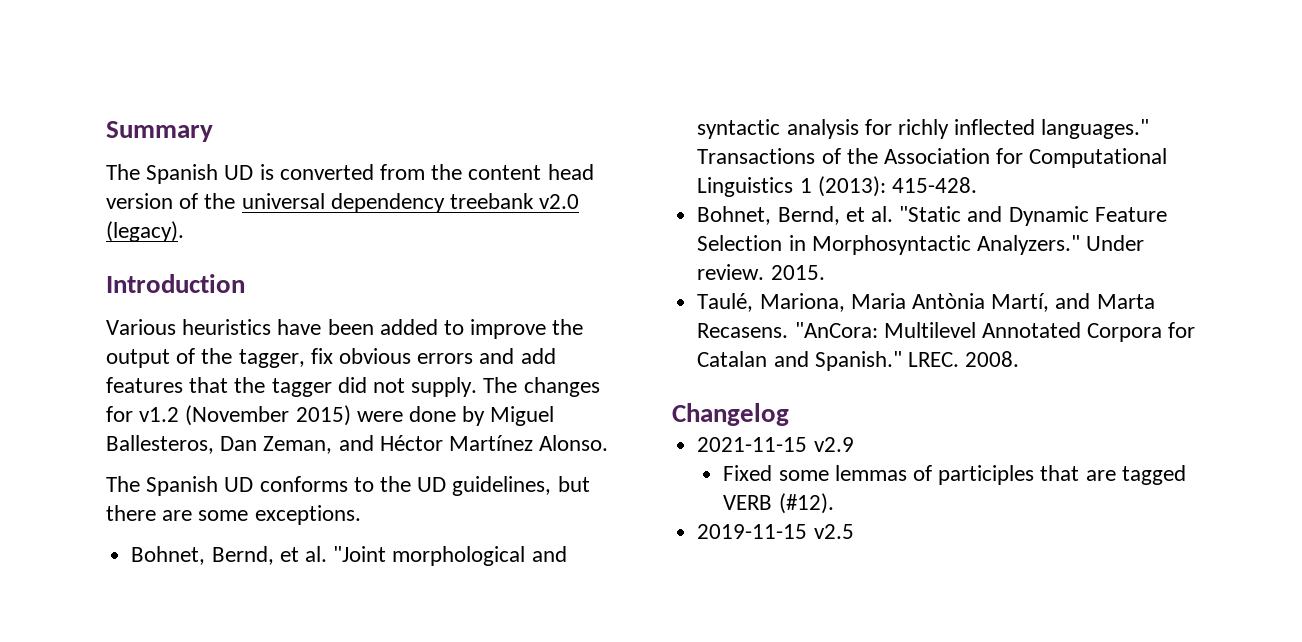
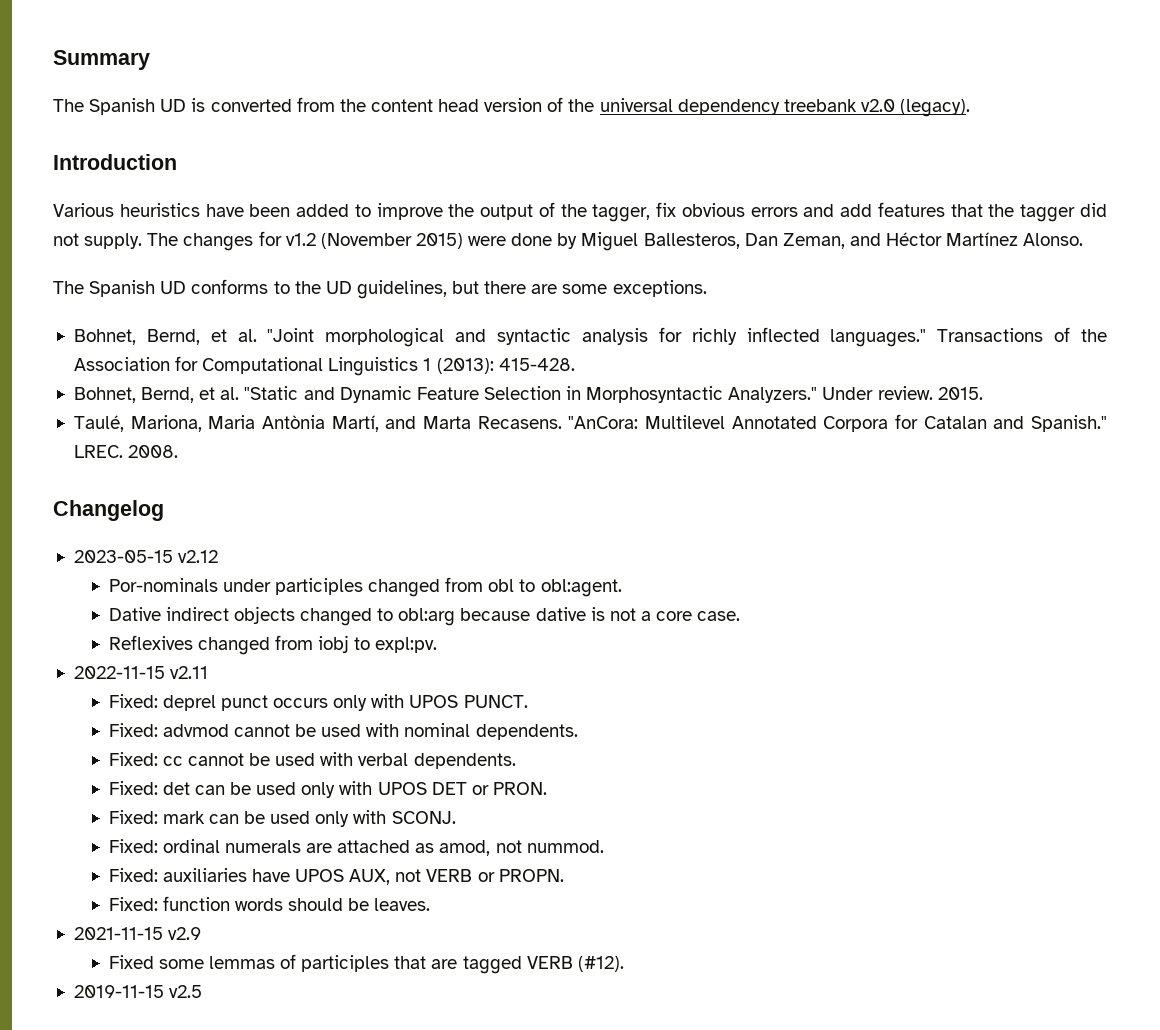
+ 2023-05-15 v2.12
+ Por-nominals under participles changed from obl to obl:agent.
+ Dative indirect objects changed to obl:arg because dative is not a core case.
+ Reflexives changed from iobj to expl:pv.
+ 2022-11-15 v2.11
+ Fixed: deprel punct occurs only with UPOS PUNCT.
+ Fixed: advmod cannot be used with nominal dependents.
+ Fixed: cc cannot be used with verbal dependents.
+ Fixed: det can be used only with UPOS DET or PRON.
+ Fixed: mark can be used only with SCONJ.
+ Fixed: ordinal numerals are attached as amod, not nummod.
+ Fixed: auxiliaries have UPOS AUX, not VERB or PROPN.
+ Fixed: function words should be leaves.

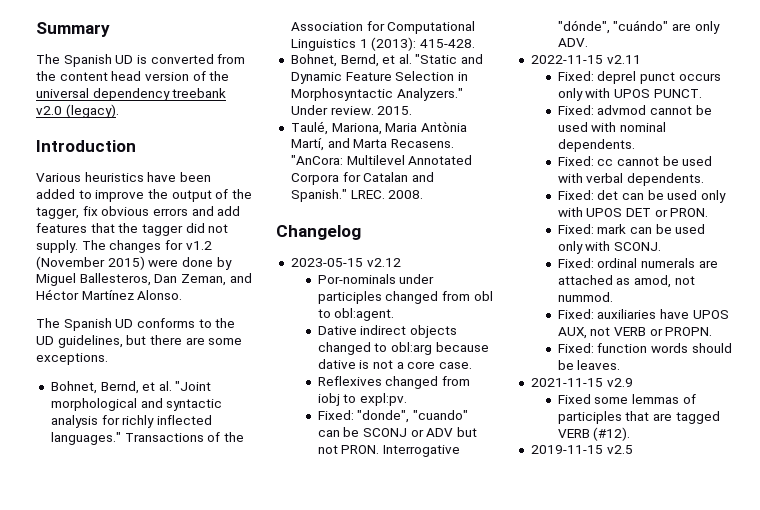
+ Fixed: "donde", "cuando" can be SCONJ or ADV but not PRON. Interrogative "dónde", "cuándo" are only ADV.

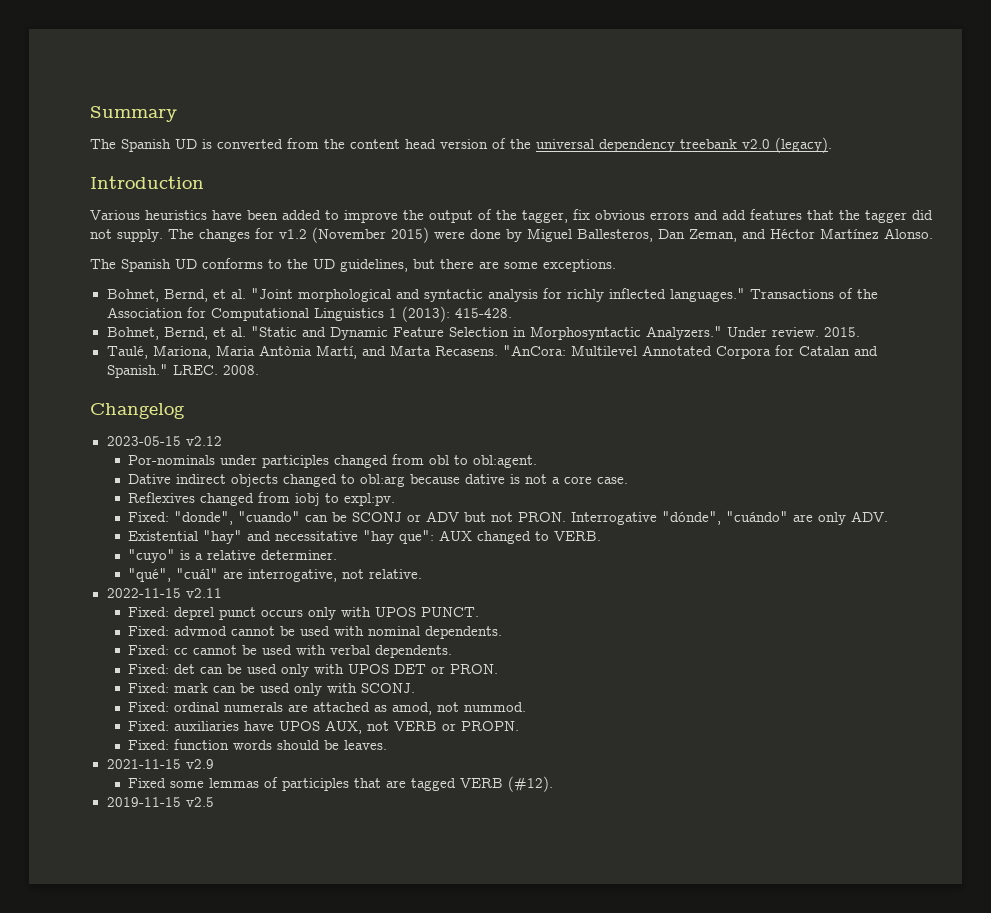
+ Existential "hay" and necessitative "hay que": AUX changed to VERB.
+ "cuyo" is a relative determiner.
+ "qué", "cuál" are interrogative, not relative.

